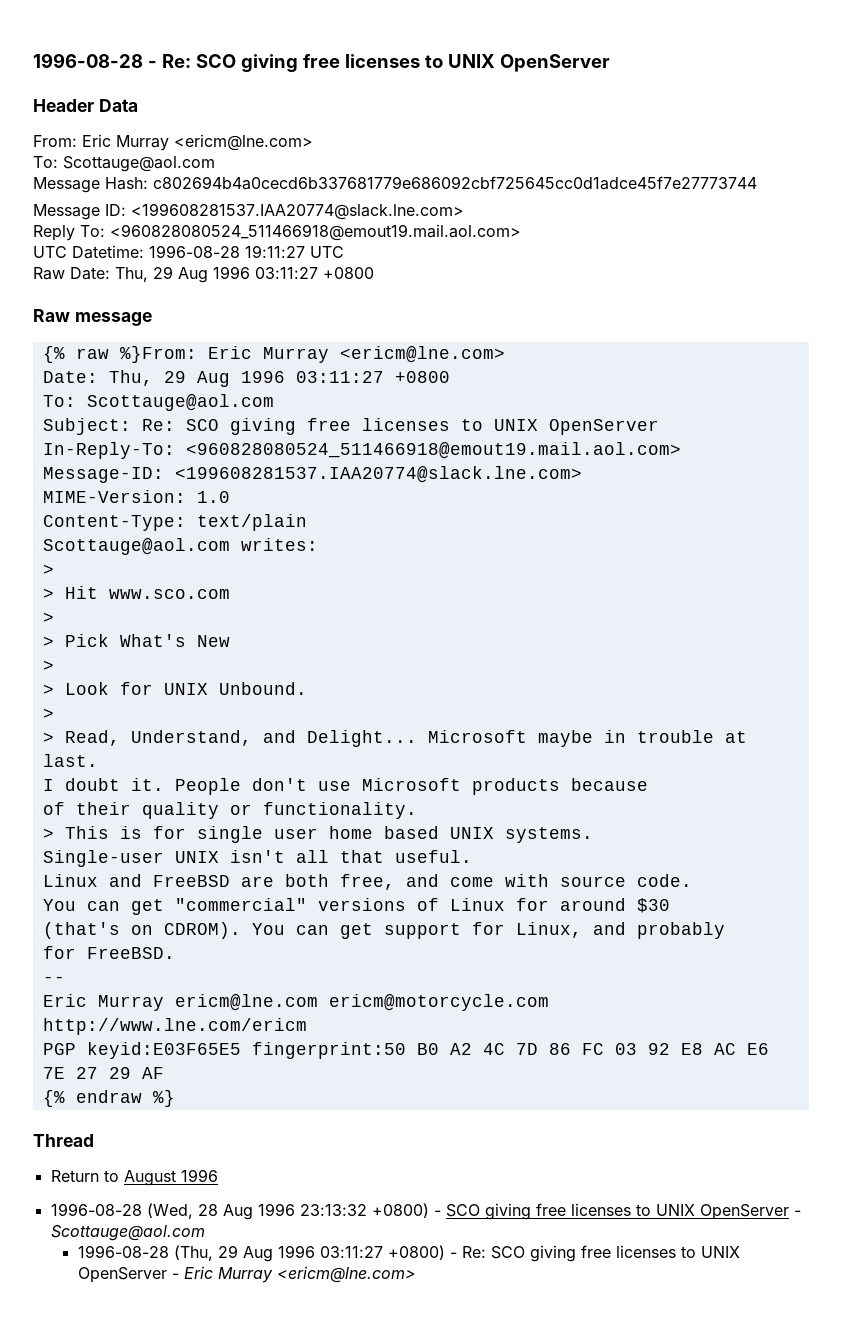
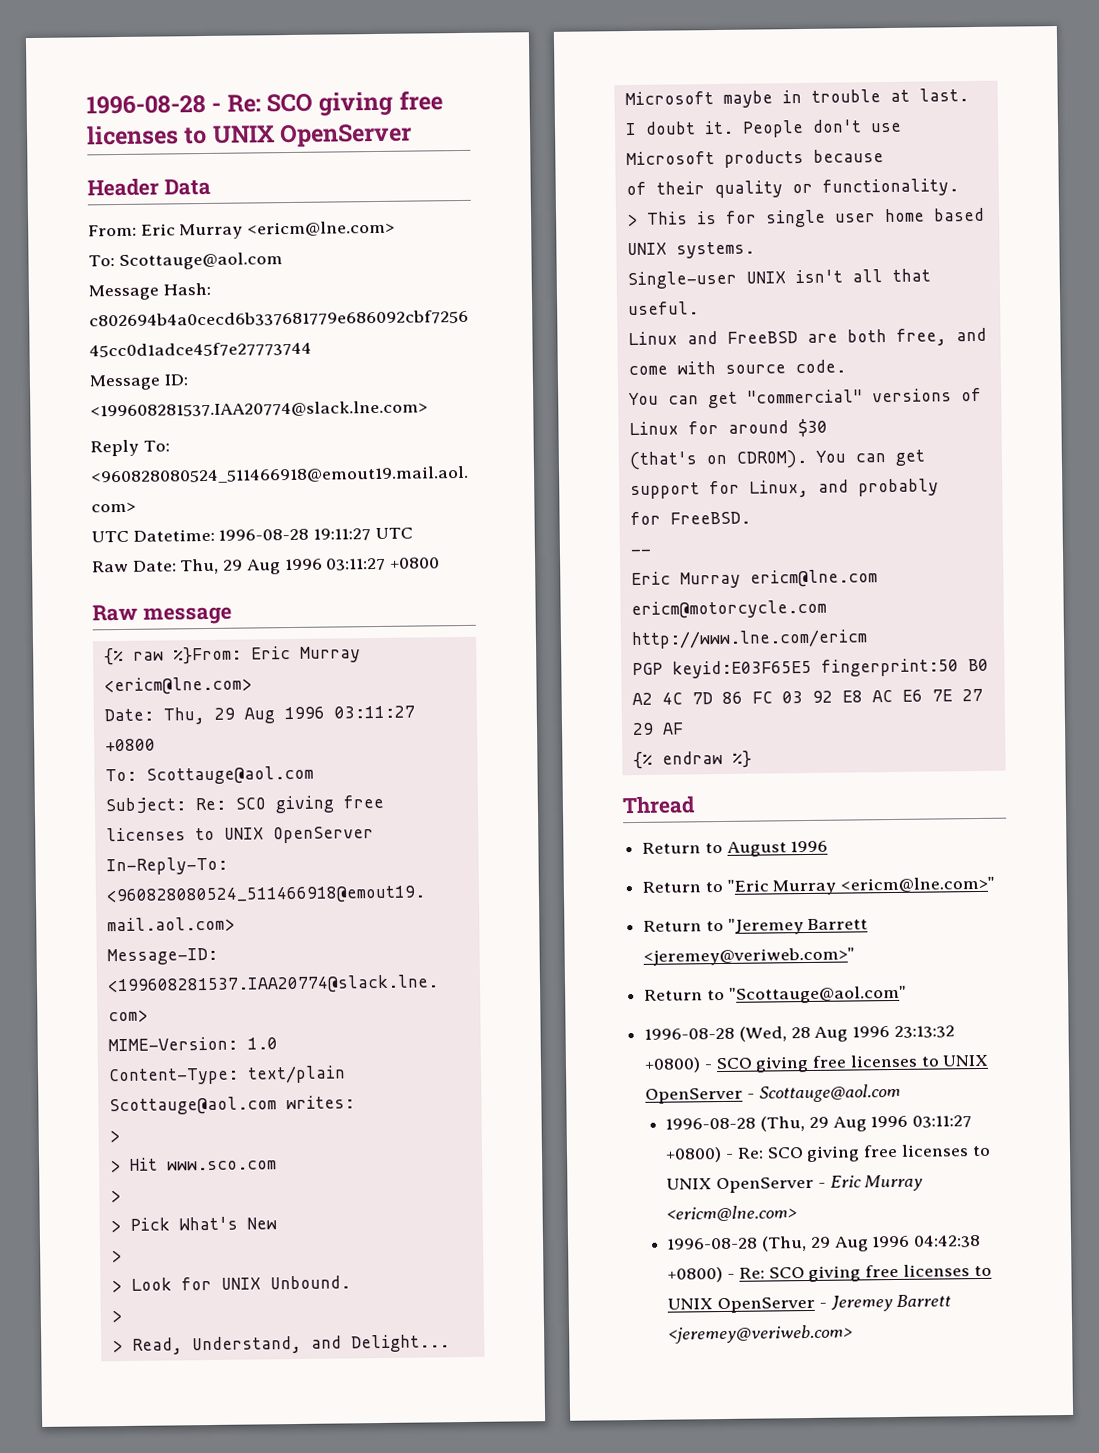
+ Return to "Eric Murray <ericm@lne.com>"
+ Return to "Jeremey Barrett <jeremey@veriweb.com>"
+ Return to "Scottauge@aol.com"
+ 1996-08-28 (Thu, 29 Aug 1996 04:42:38 +0800) - Re: SCO giving free licenses to UNIX OpenServer - Jeremey Barrett <jeremey@veriweb.com>

